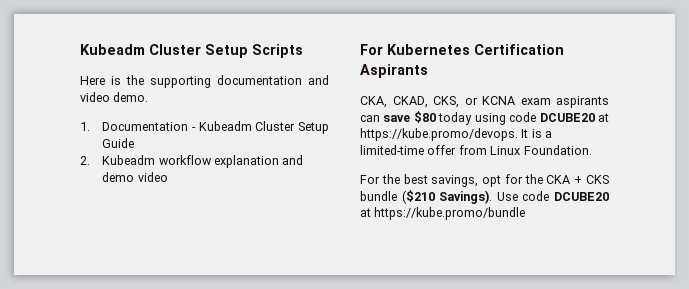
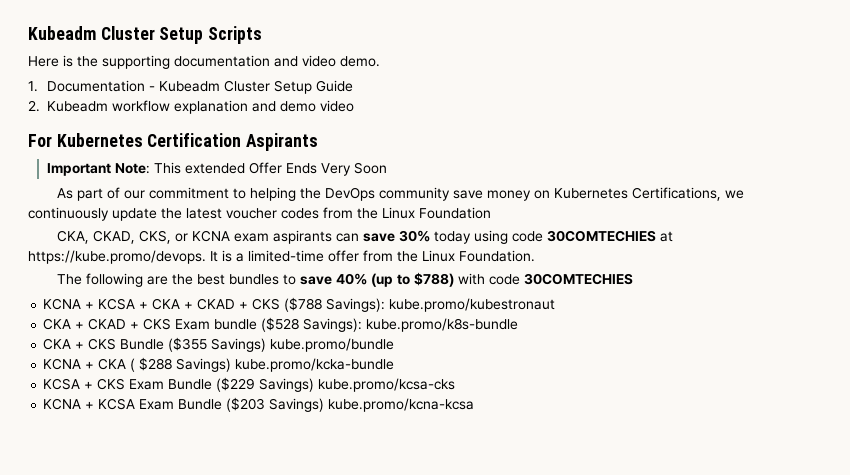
+ Important Note: This extended Offer Ends Very Soon
+ As part of our commitment to helping the DevOps community save money on Kubernetes Certifications, we continuously update the latest voucher codes from the Linux Foundation
- CKA, CKAD, CKS, or KCNA exam aspirants can save $80 today using code DCUBE20 at https://kube.promo/devops. It is a limited-time offer from Linux Foundation.
+ CKA, CKAD, CKS, or KCNA exam aspirants can save 30% today using code 30COMTECHIES at https://kube.promo/devops. It is a limited-time offer from the Linux Foundation.
- For the best savings, opt for the CKA + CKS bundle ($210 Savings). Use code DCUBE20 at https://kube.promo/bundle
+ The following are the best bundles to save 40% (up to $788) with code 30COMTECHIES
+ KCNA + KCSA + CKA + CKAD + CKS ($788 Savings): kube.promo/kubestronaut
+ CKA + CKAD + CKS Exam bundle ($528 Savings): kube.promo/k8s-bundle
+ CKA + CKS Bundle ($355 Savings) kube.promo/bundle
+ KCNA + CKA ( $288 Savings) kube.promo/kcka-bundle
+ KCSA + CKS Exam Bundle ($229 Savings) kube.promo/kcsa-cks
+ KCNA + KCSA Exam Bundle ($203 Savings) kube.promo/kcna-kcsa

